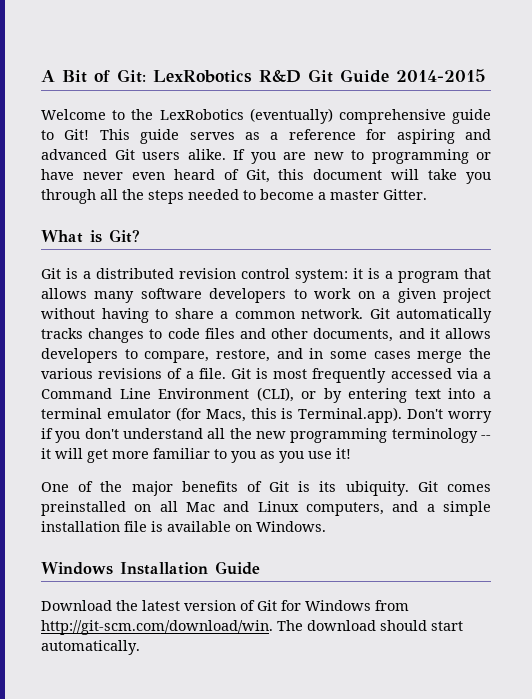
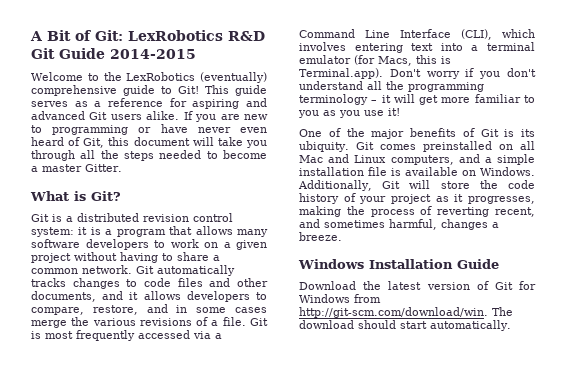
- Git is most frequently accessed via a Command Line Environment (CLI), or by entering text into a terminal emulator (for Macs, this is Terminal.app). Don't worry if you don't understand all the new programming terminology -- it will get more familiar to you as you use it!
+ Git is most frequently accessed via a Command Line Interface (CLI), which involves entering text into a terminal emulator (for Macs, this is Terminal.app). Don't worry if you don't understand all the programming terminology – it will get more familiar to you as you use it!
+ Additionally, Git will store the code history of your project as it progresses, making the process of reverting recent, and sometimes harmful, changes a breeze.

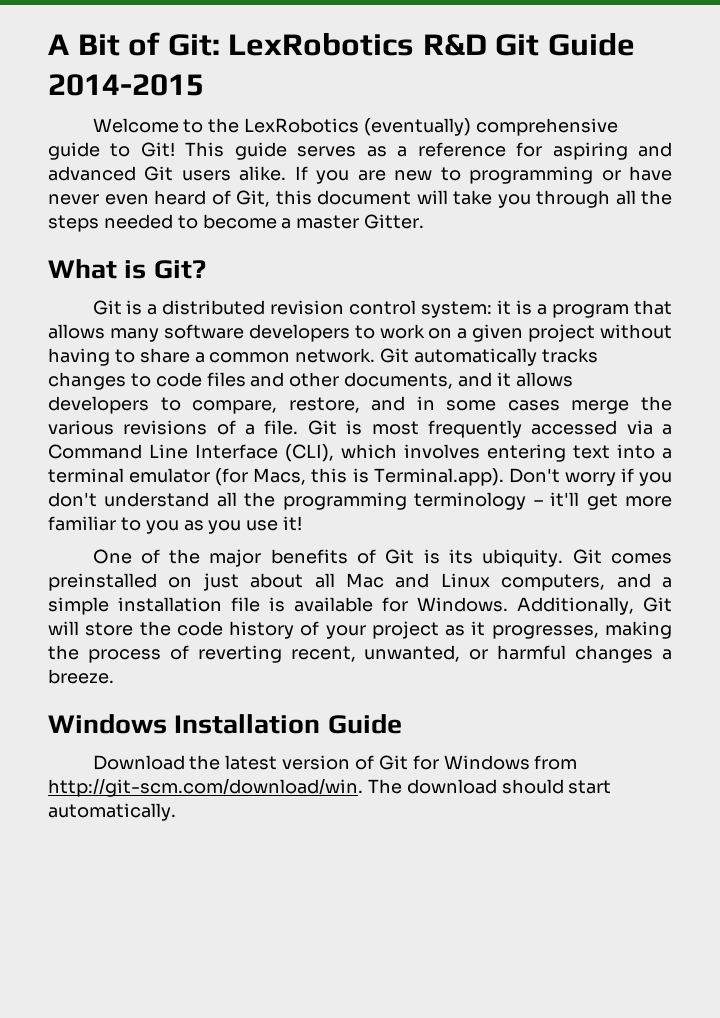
- Git is most frequently accessed via a Command Line Interface (CLI), which involves entering text into a terminal emulator (for Macs, this is Terminal.app). Don't worry if you don't understand all the programming terminology – it will get more familiar to you as you use it!
+ Git is most frequently accessed via a Command Line Interface (CLI), which involves entering text into a terminal emulator (for Macs, this is Terminal.app). Don't worry if you don't understand all the programming terminology – it'll get more familiar to you as you use it!
- Git comes preinstalled on all Mac and Linux computers, and a simple installation file is available on Windows.
+ Git comes preinstalled on just about all Mac and Linux computers, and a simple installation file is available for Windows.
- Additionally, Git will store the code history of your project as it progresses, making the process of reverting recent, and sometimes harmful, changes a breeze.
+ Additionally, Git will store the code history of your project as it progresses, making the process of reverting recent, unwanted, or harmful changes a breeze.

